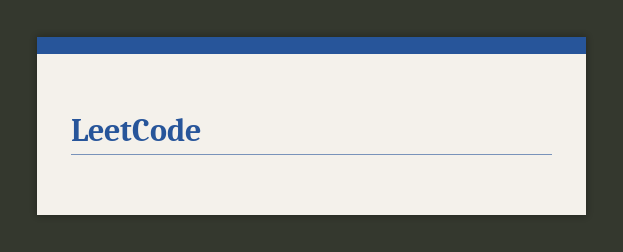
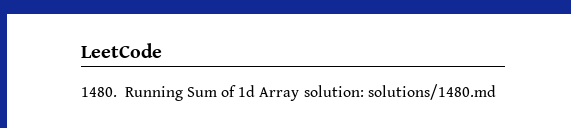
+ 1480. Running Sum of 1d Array solution: solutions/1480.md

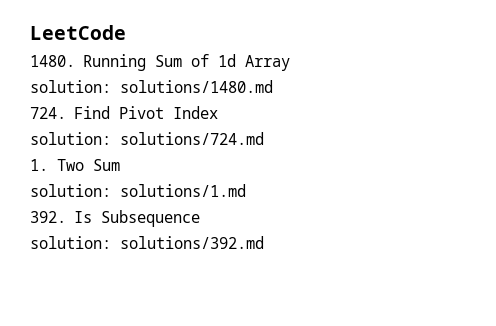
- Running Sum of 1d Array solution: solutions/1480.md
+ Running Sum of 1d Array
+ solution: solutions/1480.md
+ 724. Find Pivot Index
+ solution: solutions/724.md
+ 1. Two Sum
+ solution: solutions/1.md
+ 392. Is Subsequence
+ solution: solutions/392.md

